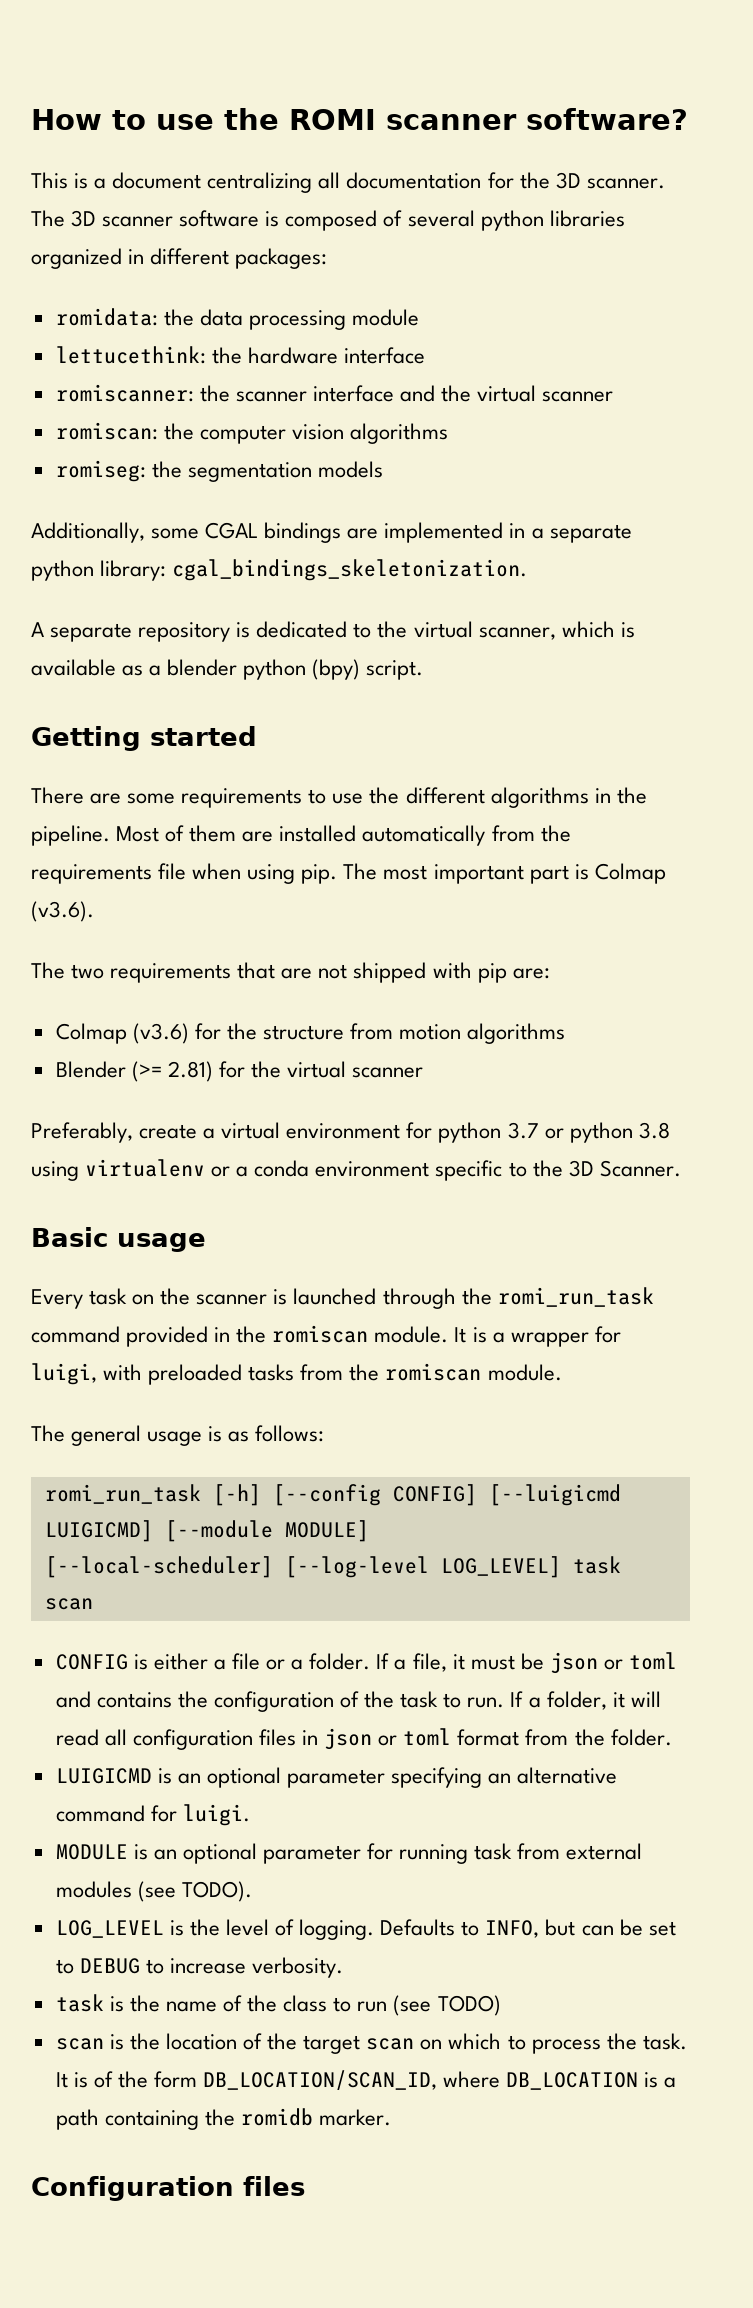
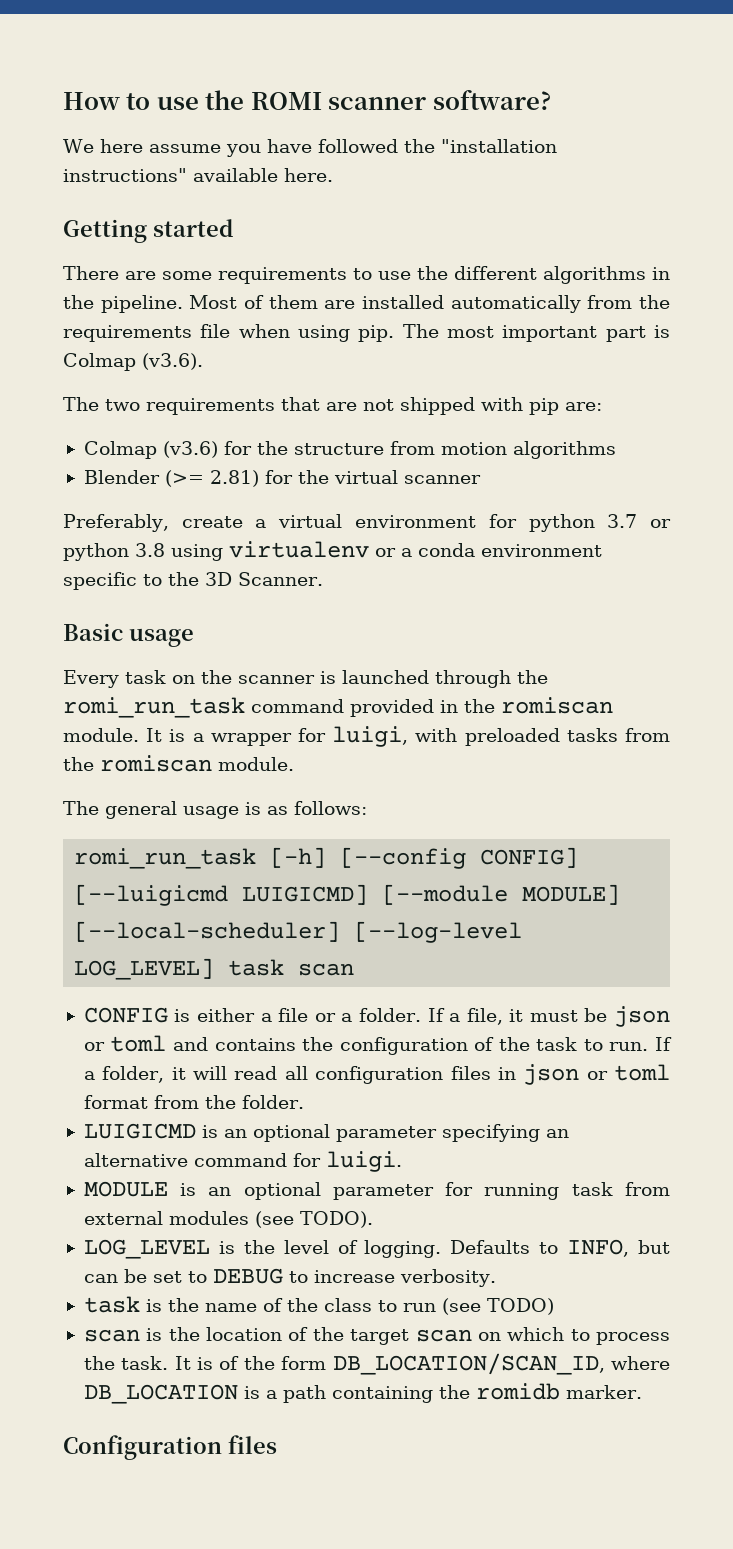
- This is a document centralizing all documentation for the 3D scanner. The 3D scanner software is composed of several python libraries organized in different packages:
- romidata: the data processing module
- lettucethink: the hardware interface
- romiscanner: the scanner interface and the virtual scanner
- romiscan: the computer vision algorithms
- romiseg: the segmentation models
- Additionally, some CGAL bindings are implemented in a separate python library: cgal_bindings_skeletonization.
- A separate repository is dedicated to the virtual scanner, which is available as a blender python (bpy) script.
+ We here assume you have followed the "installation instructions" available here.

